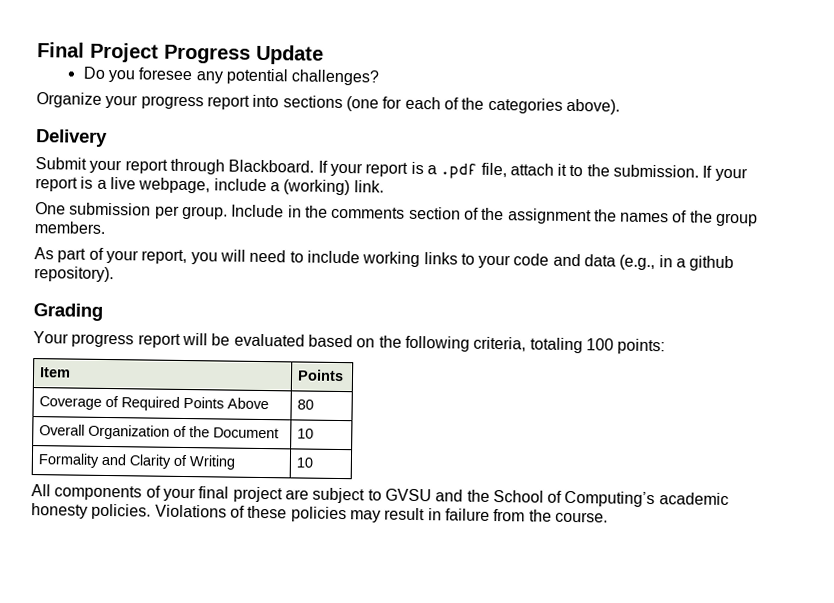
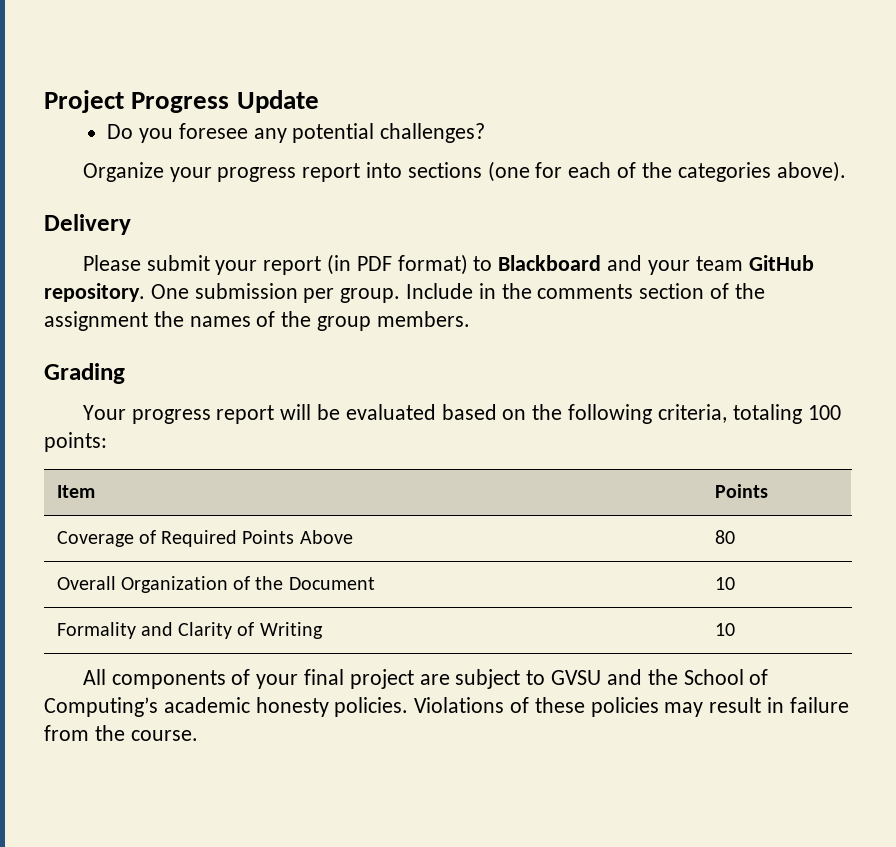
- Final Project Progress Update
+ Project Progress Update
- Submit your report through Blackboard. If your report is a .pdf file, attach it to the submission. If your report is a live webpage, include a (working) link.
- One submission per group.
+ Please submit your report (in PDF format) to Blackboard and your team GitHub repository. One submission per group.
- As part of your report, you will need to include working links to your code and data (e.g., in a github repository).

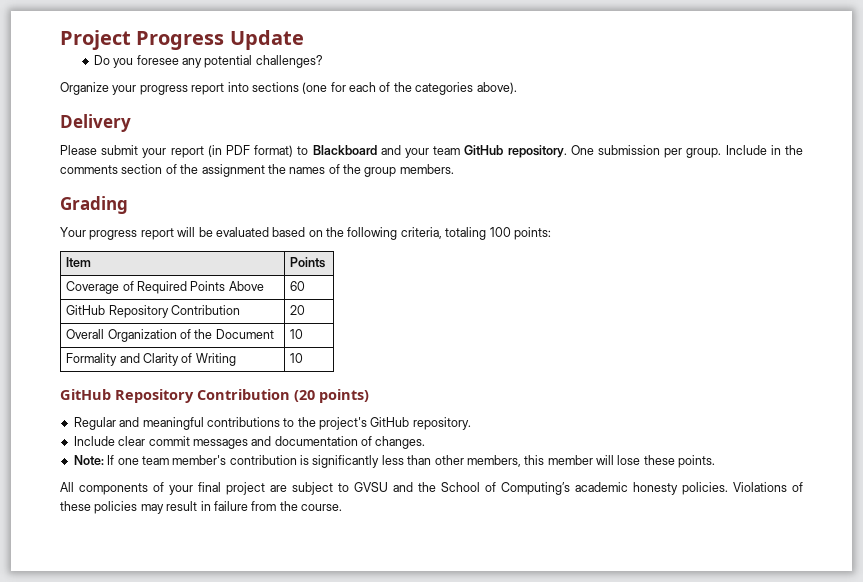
- Coverage of Required Points Above | 80
+ Coverage of Required Points Above | 60
+ GitHub Repository Contribution | 20
+ GitHub Repository Contribution (20 points)
+ Regular and meaningful contributions to the project's GitHub repository.
+ Include clear commit messages and documentation of changes.
+ Note: If one team member's contribution is significantly less than other members, this member will lose these points.

